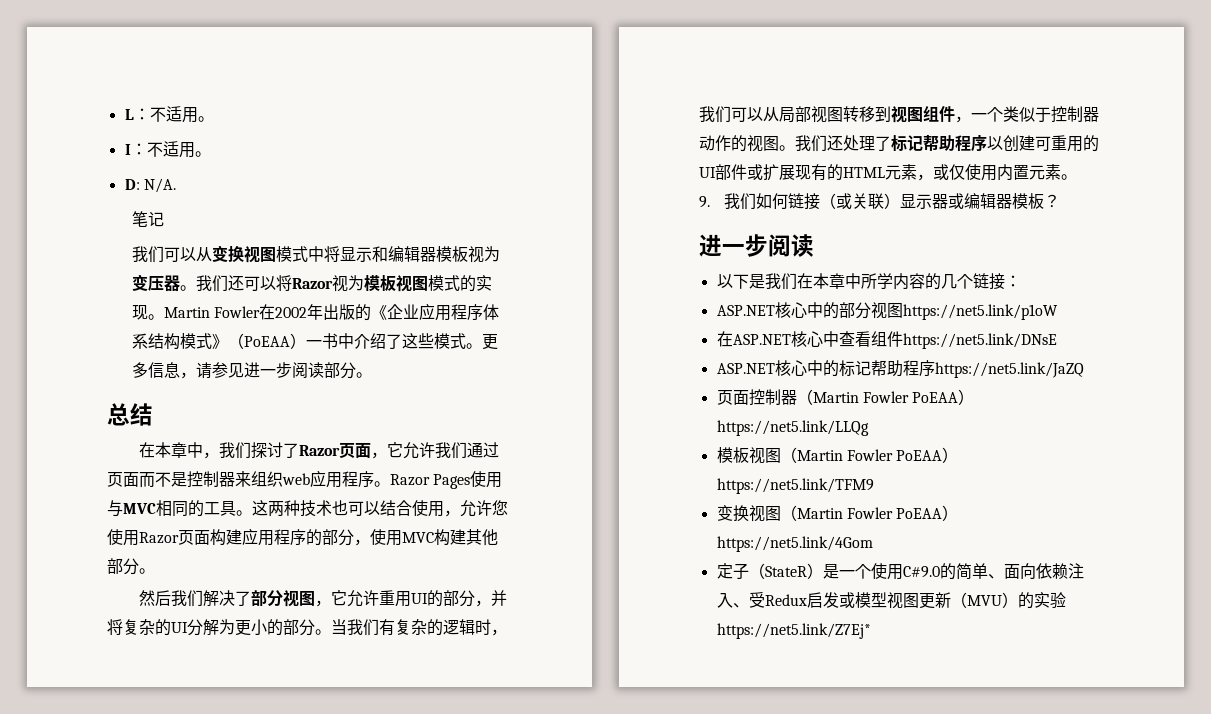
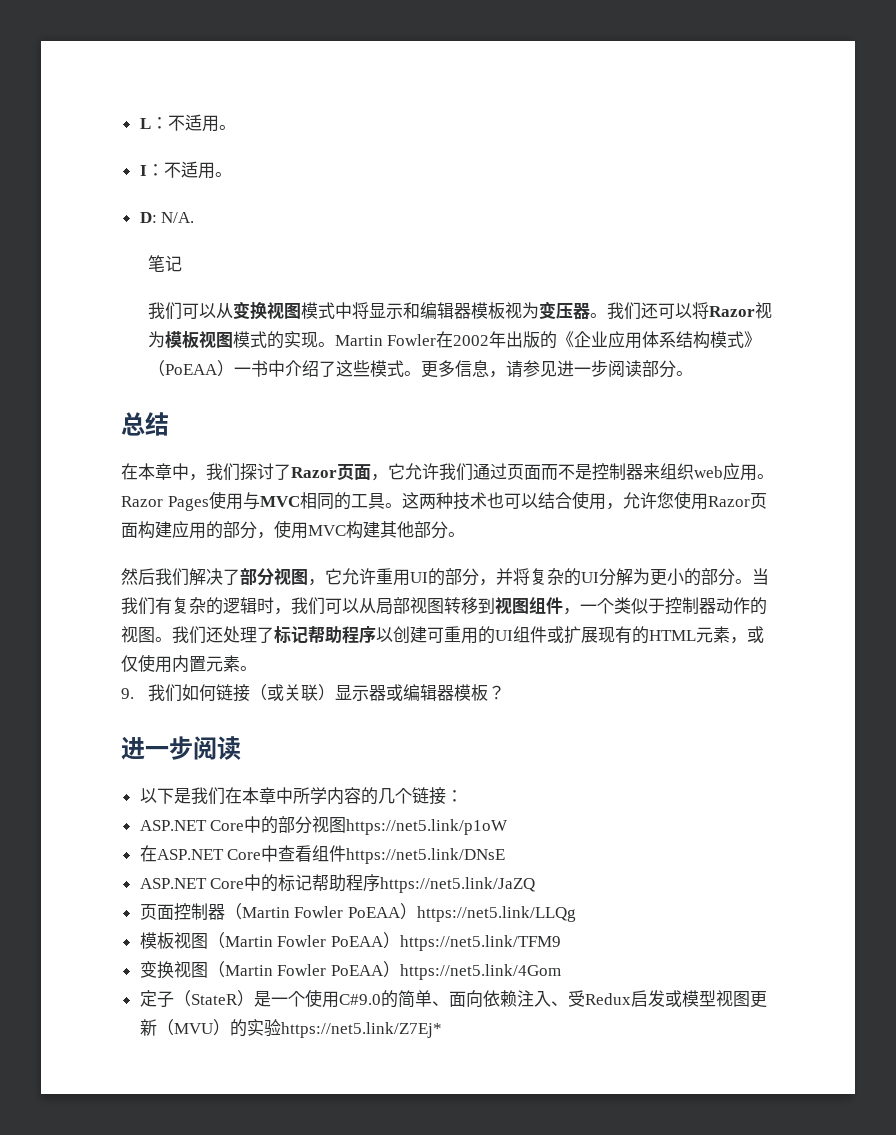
- Martin Fowler在2002年出版的《企业应用程序体系结构模式》（PoEAA）一书中介绍了这些模式。
+ Martin Fowler在2002年出版的《企业应用体系结构模式》（PoEAA）一书中介绍了这些模式。
- 在本章中，我们探讨了Razor页面，它允许我们通过页面而不是控制器来组织web应用程序。
+ 在本章中，我们探讨了Razor页面，它允许我们通过页面而不是控制器来组织web应用。
- 这两种技术也可以结合使用，允许您使用Razor页面构建应用程序的部分，使用MVC构建其他部分。
+ 这两种技术也可以结合使用，允许您使用Razor页面构建应用的部分，使用MVC构建其他部分。
- 我们还处理了标记帮助程序以创建可重用的UI部件或扩展现有的HTML元素，或仅使用内置元素。
+ 我们还处理了标记帮助程序以创建可重用的UI组件或扩展现有的HTML元素，或仅使用内置元素。
- ASP.NET核心中的部分视图https://net5.link/p1oW
+ ASP.NET Core中的部分视图https://net5.link/p1oW
- 在ASP.NET核心中查看组件https://net5.link/DNsE
+ 在ASP.NET Core中查看组件https://net5.link/DNsE
- ASP.NET核心中的标记帮助程序https://net5.link/JaZQ
+ ASP.NET Core中的标记帮助程序https://net5.link/JaZQ

